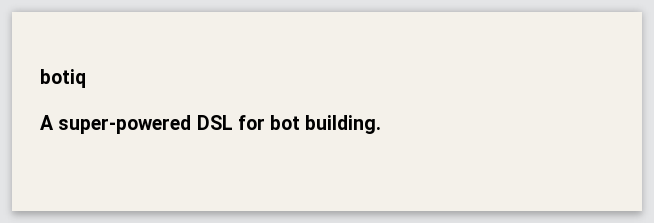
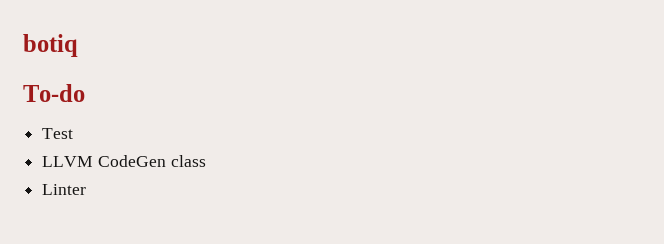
- A super-powered DSL for bot building.
+ To-do
+ Test
+ LLVM CodeGen class
+ Linter

